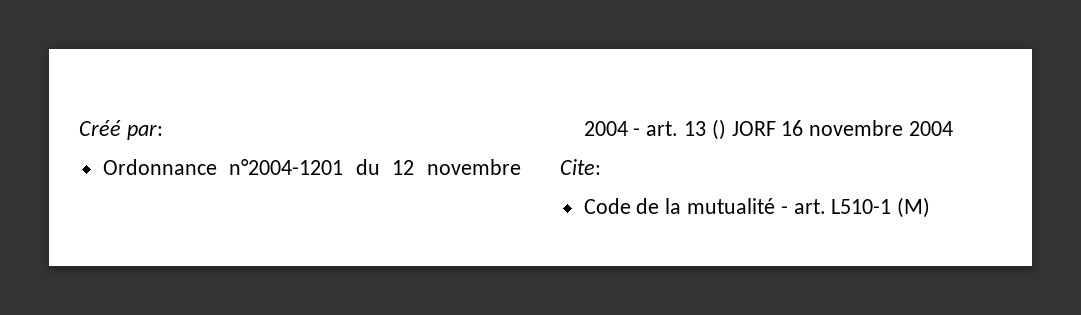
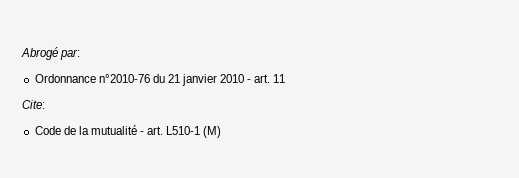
- Créé par:
+ Abrogé par:
- Ordonnance n°2004-1201 du 12 novembre 2004 - art. 13 () JORF 16 novembre 2004
+ Ordonnance n°2010-76 du 21 janvier 2010 - art. 11

